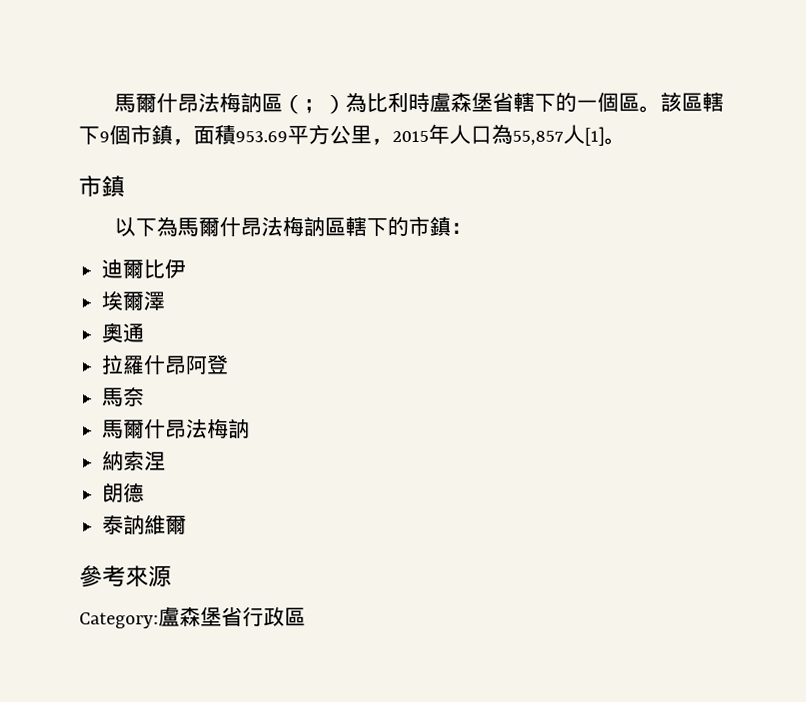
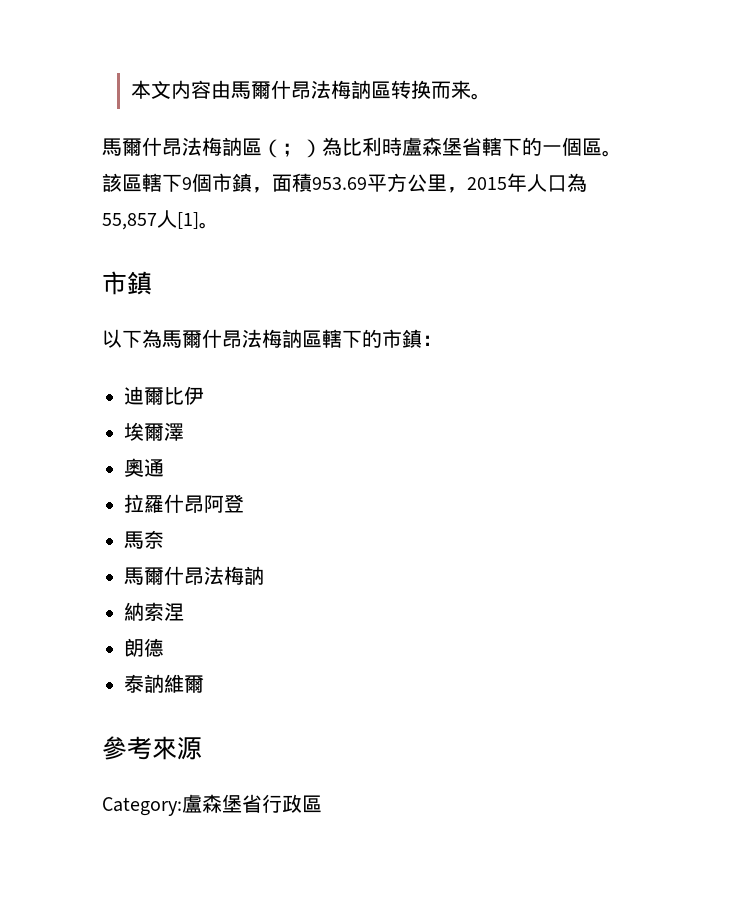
+ 本文内容由馬爾什昂法梅訥區转换而来。

